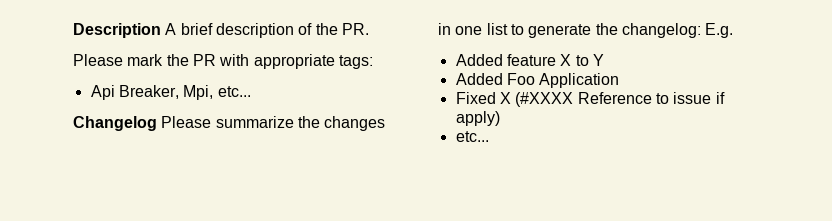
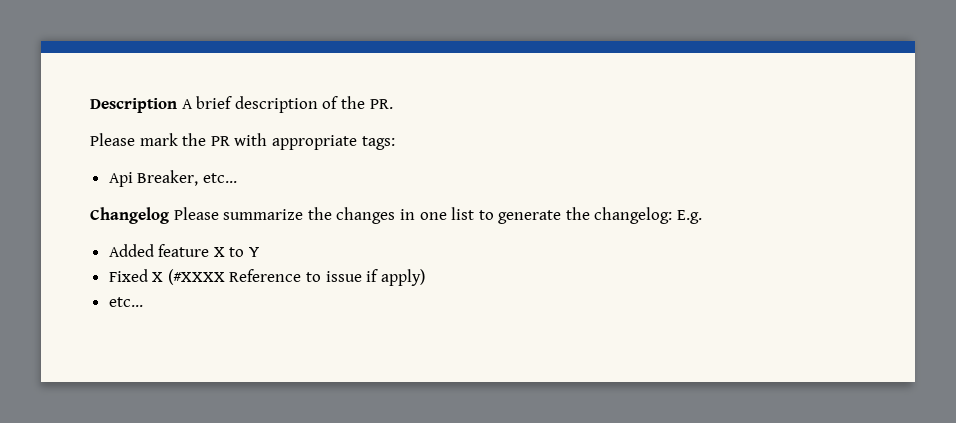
- Api Breaker, Mpi, etc...
+ Api Breaker, etc...
- Added Foo Application

